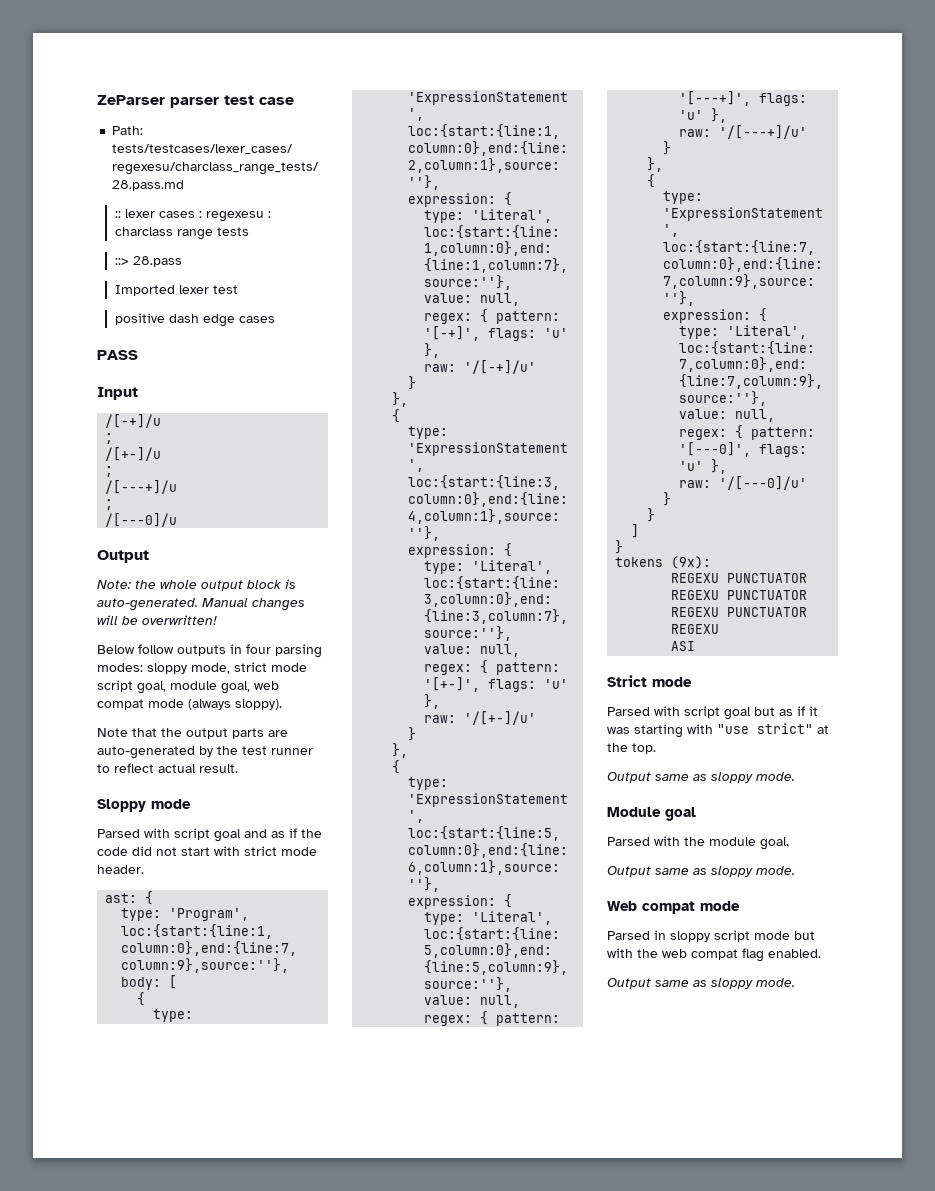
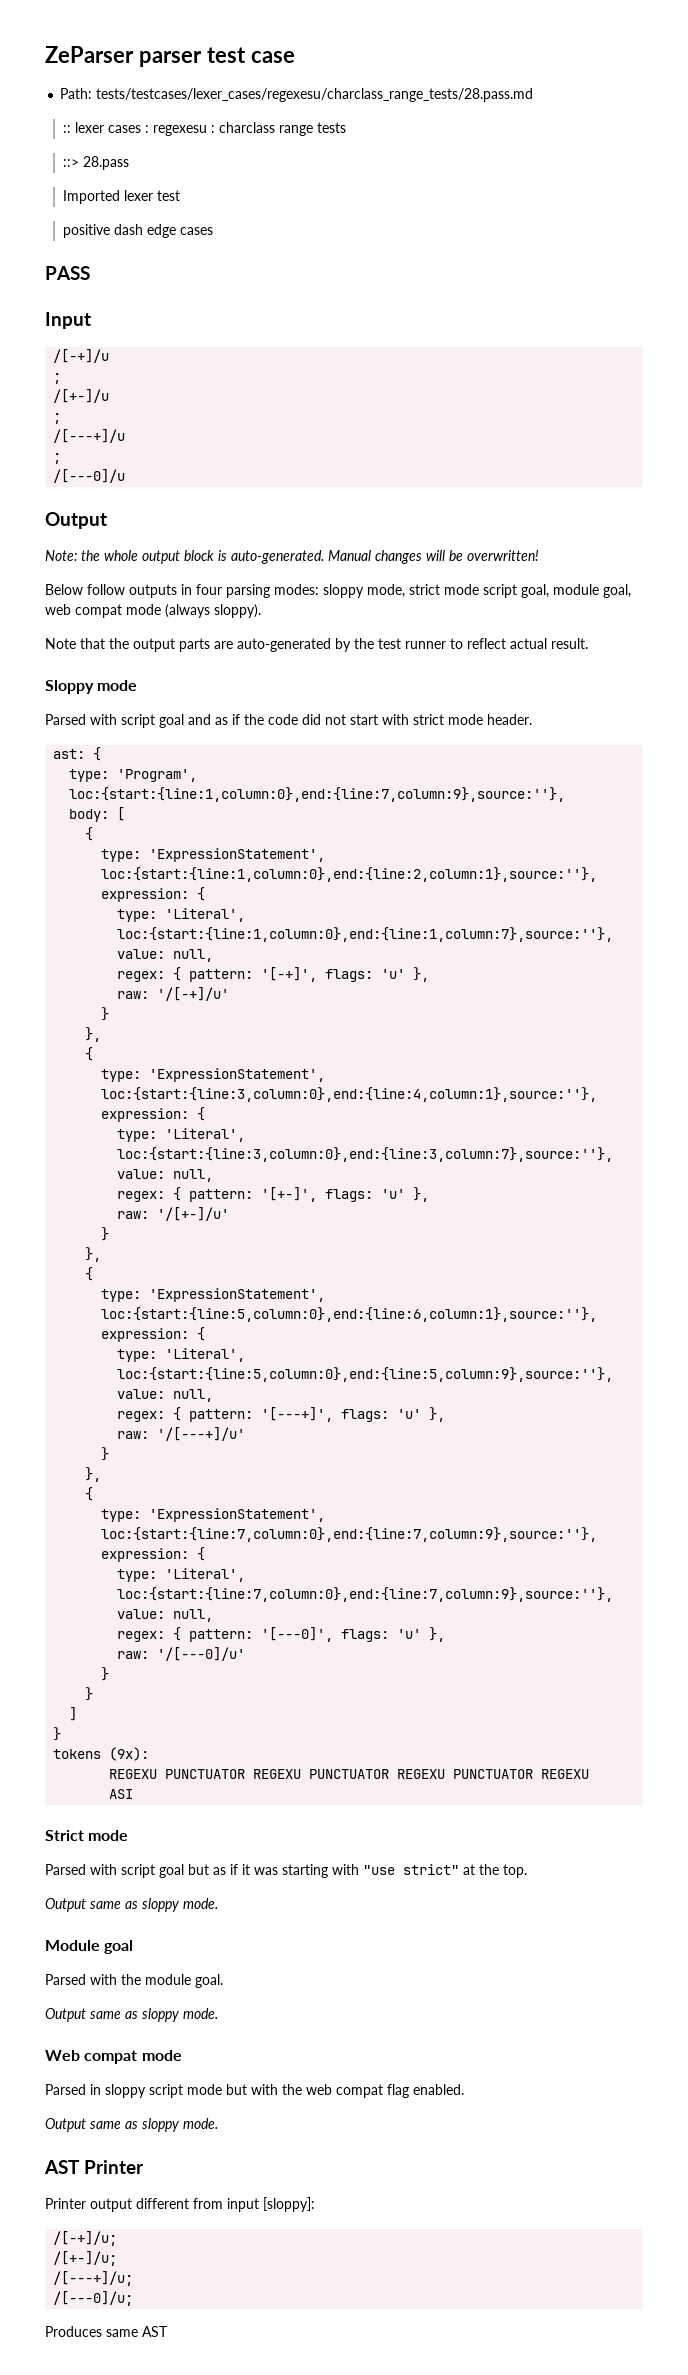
+ AST Printer
+ Printer output different from input [sloppy]:
+ /[-+]/u;
+ /[+-]/u;
+ /[---+]/u;
+ /[---0]/u;
+ Produces same AST

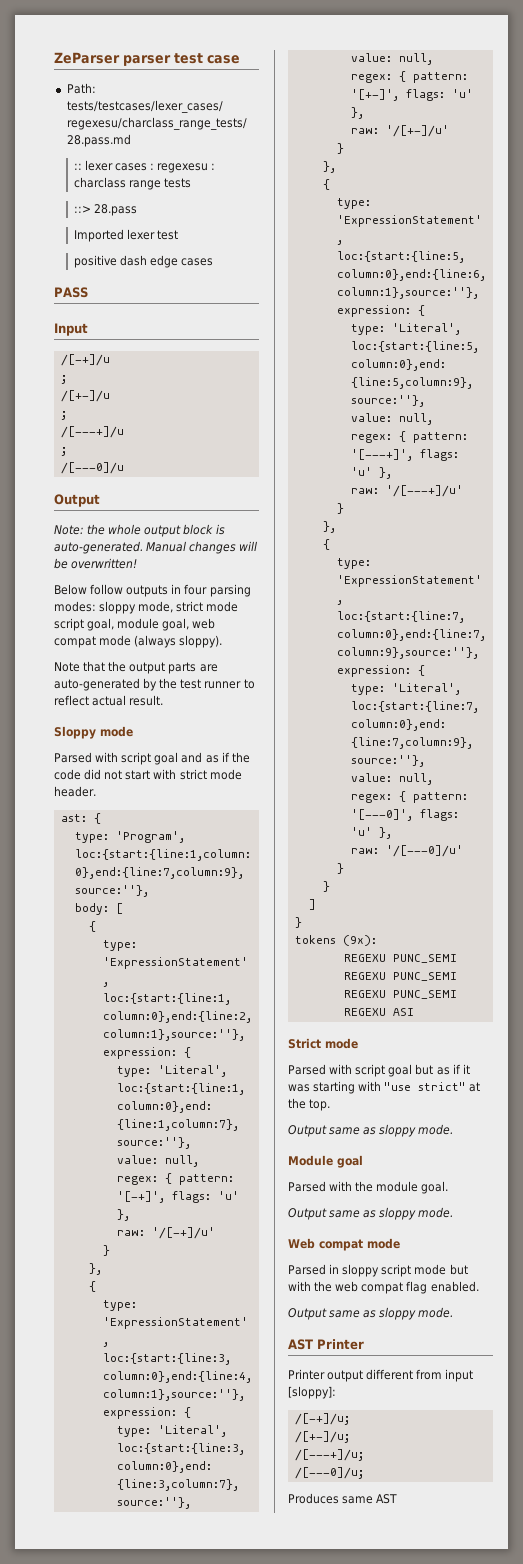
- REGEXU PUNCTUATOR REGEXU PUNCTUATOR REGEXU PUNCTUATOR REGEXU
- ASI
+ REGEXU PUNC_SEMI REGEXU PUNC_SEMI REGEXU PUNC_SEMI REGEXU ASI

